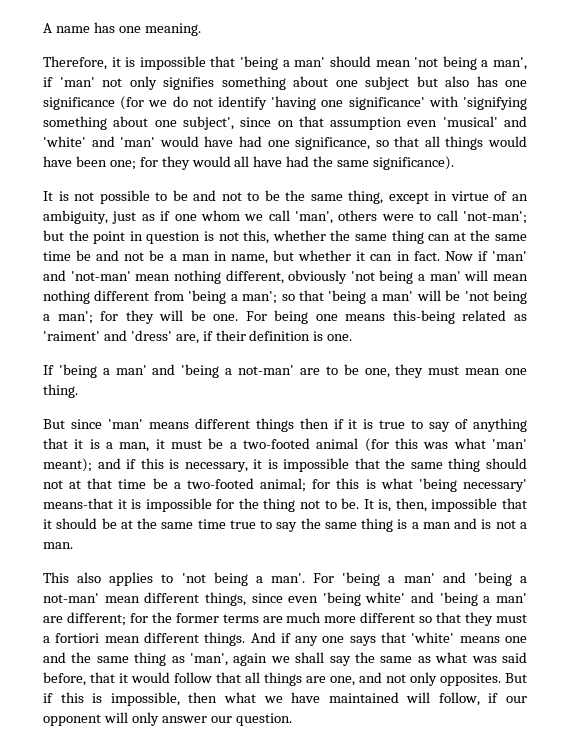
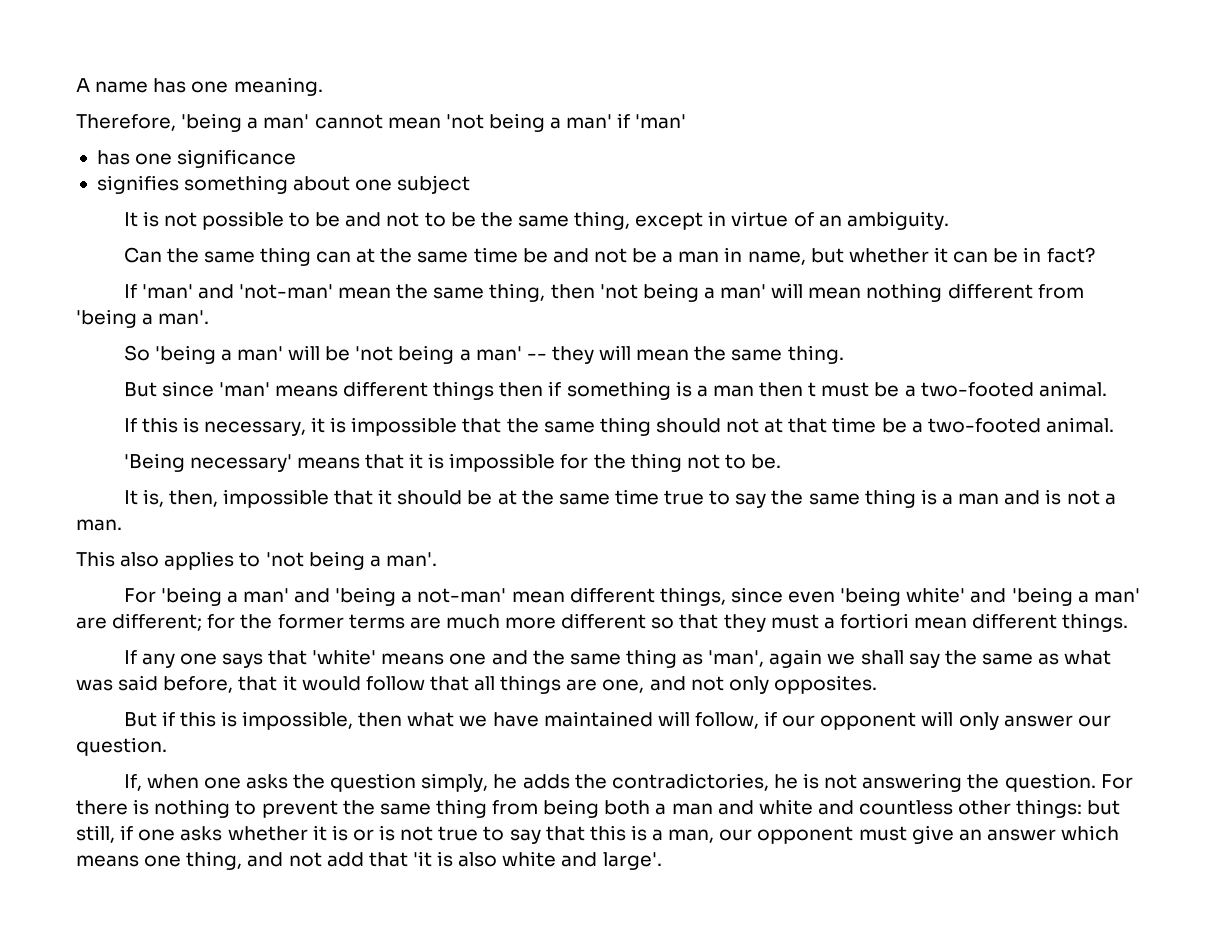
- Therefore, it is impossible that 'being a man' should mean 'not being a man', if 'man' not only signifies something about one subject but also has one significance (for we do not identify 'having one significance' with 'signifying something about one subject', since on that assumption even 'musical' and 'white' and 'man' would have had one significance, so that all things would have been one; for they would all have had the same significance).
+ Therefore, 'being a man' cannot mean 'not being a man' if 'man'
+ has one significance
+ signifies something about one subject
- It is not possible to be and not to be the same thing, except in virtue of an ambiguity, just as if one whom we call 'man', others were to call 'not-man'; but the point in question is not this, whether the same thing can at the same time be and not be a man in name, but whether it can in fact. Now if 'man' and 'not-man' mean nothing different, obviously 'not being a man' will mean nothing different from 'being a man'; so that 'being a man' will be 'not being a man'; for they will be one. For being one means this-being related as 'raiment' and 'dress' are, if their definition is one.
- If 'being a man' and 'being a not-man' are to be one, they must mean one thing.
+ It is not possible to be and not to be the same thing, except in virtue of an ambiguity.
+ Can the same thing can at the same time be and not be a man in name, but whether it can be in fact?
+ If 'man' and 'not-man' mean the same thing, then 'not being a man' will mean nothing different from 'being a man'.
+ So 'being a man' will be 'not being a man' -- they will mean the same thing.
- But since 'man' means different things then if it is true to say of anything that it is a man, it must be a two-footed animal (for this was what 'man' meant); and if this is necessary, it is impossible that the same thing should not at that time be a two-footed animal; for this is what 'being necessary' means-that it is impossible for the thing not to be. It is, then, impossible that it should be at the same time true to say the same thing is a man and is not a man.
+ But since 'man' means different things then if something is a man then t must be a two-footed animal.
+ If this is necessary, it is impossible that the same thing should not at that time be a two-footed animal.
+ 'Being necessary' means that it is impossible for the thing not to be.
+ It is, then, impossible that it should be at the same time true to say the same thing is a man and is not a man.
- This also applies to 'not being a man'. For 'being a man' and 'being a not-man' mean different things, since even 'being white' and 'being a man' are different;
+ This also applies to 'not being a man'.
+ For 'being a man' and 'being a not-man' mean different things, since even 'being white' and 'being a man' are different;
- for the former terms are much more different so that they must a fortiori mean different things. And if any one says that 'white' means one and the same thing as 'man', again we shall say the same as what was said before, that it would follow that all things are one, and not only opposites. But if this is impossible, then what we have maintained will follow, if our opponent will only answer our question.
+ for the former terms are much more different so that they must a fortiori mean different things.
+ If any one says that 'white' means one and the same thing as 'man', again we shall say the same as what was said before, that it would follow that all things are one, and not only opposites.
+ But if this is impossible, then what we have maintained will follow, if our opponent will only answer our question.
+ If, when one asks the question simply, he adds the contradictories, he is not answering the question. For there is nothing to prevent the same thing from being both a man and white and countless other things: but still, if one asks whether it is or is not true to say that this is a man, our opponent must give an answer which means one thing, and not add that 'it is also white and large'.

